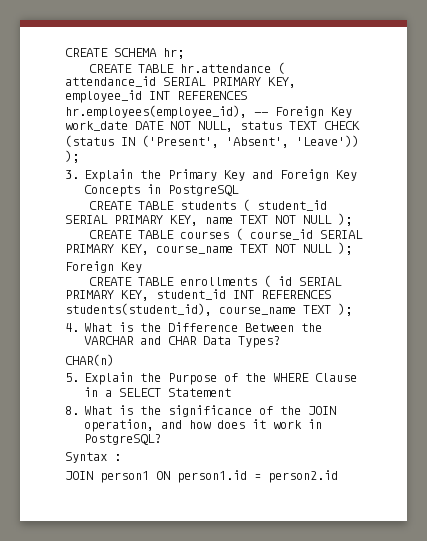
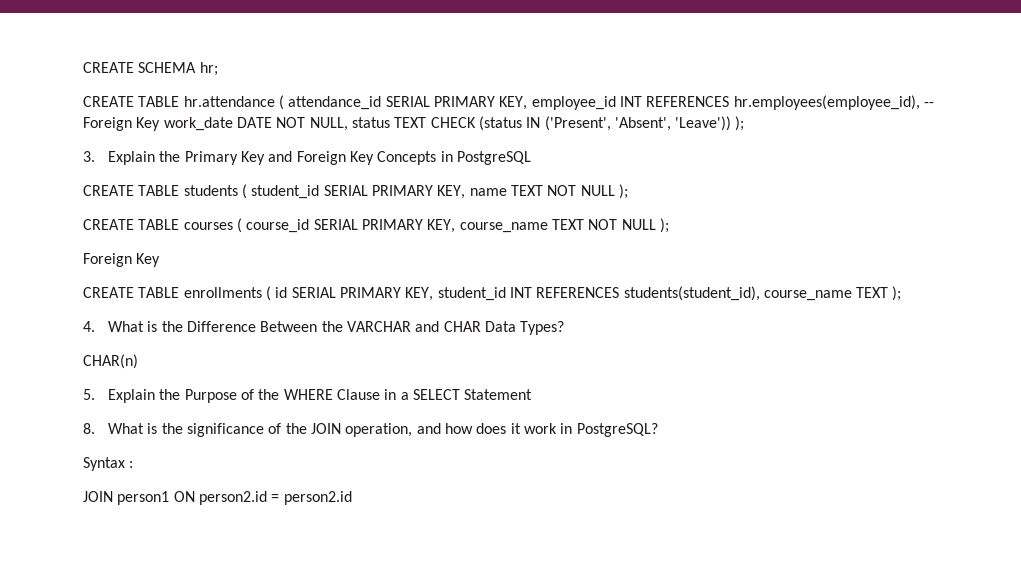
- JOIN person1 ON person1.id = person2.id
+ JOIN person1 ON person2.id = person2.id

